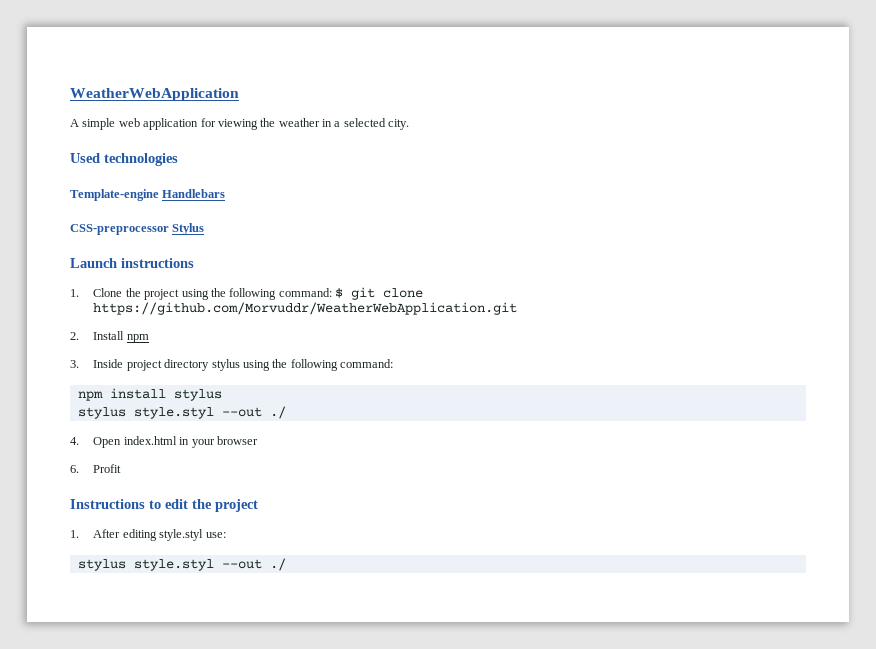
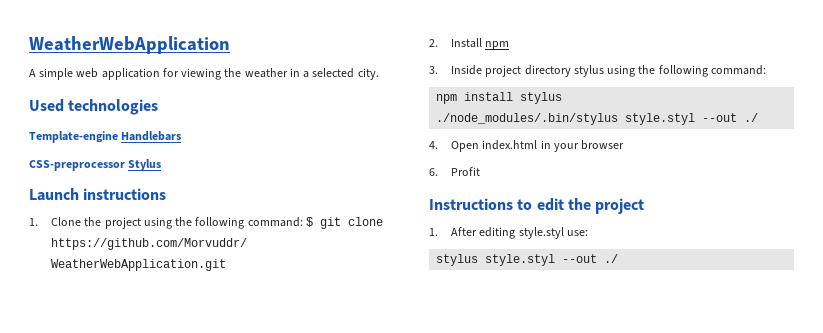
  npm install stylus
- stylus style.styl --out ./
+ ./node_modules/.bin/stylus style.styl --out ./

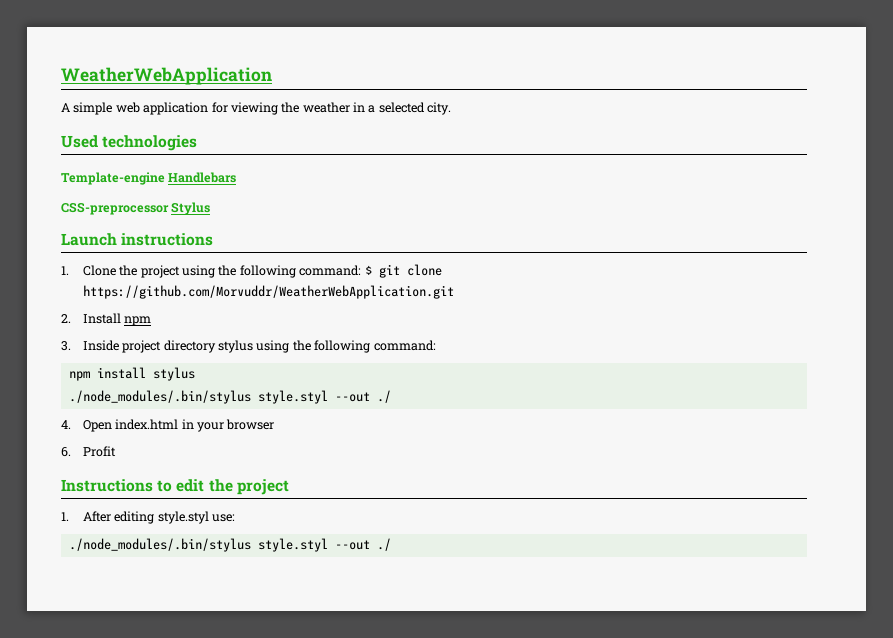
  1. After editing style.styl use:
- stylus style.styl --out ./
+ ./node_modules/.bin/stylus style.styl --out ./

